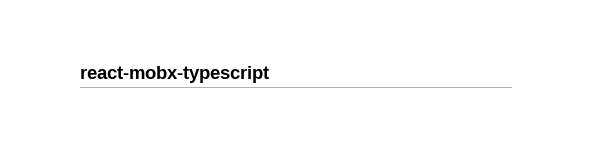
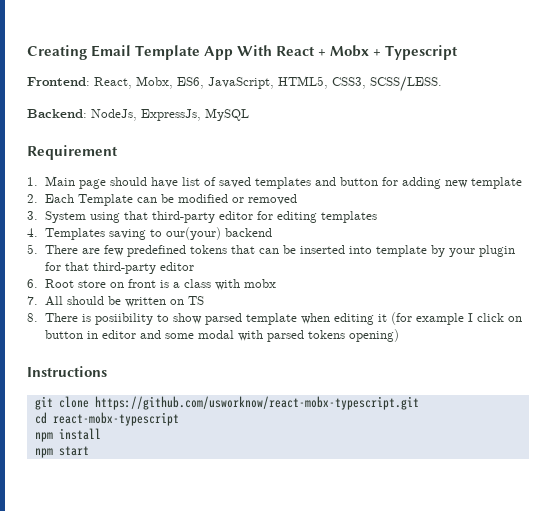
- react-mobx-typescript
+ Creating Email Template App With React + Mobx + Typescript
+ Frontend: React, Mobx, ES6, JavaScript, HTML5, CSS3, SCSS/LESS.
+ Backend: NodeJs, ExpressJs, MySQL
+ Requirement
+ 1. Main page should have list of saved templates and button for adding new template
+ 2. Each Template can be modified or removed
+ 3. System using that third-party editor for editing templates
+ 4. Templates saving to our(your) backend
+ 5. There are few predefined tokens that can be inserted into template by your plugin for that third-party editor
+ 6. Root store on front is a class with mobx
+ 7. All should be written on TS
+ 8. There is posiibility to show parsed template when editing it (for example I click on button in editor and some modal with parsed tokens opening)
+ Instructions
+ git clone https://github.com/usworknow/react-mobx-typescript.git
+ cd react-mobx-typescript
+ npm install
+ npm start

